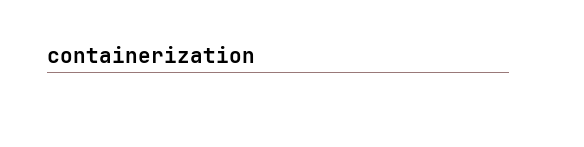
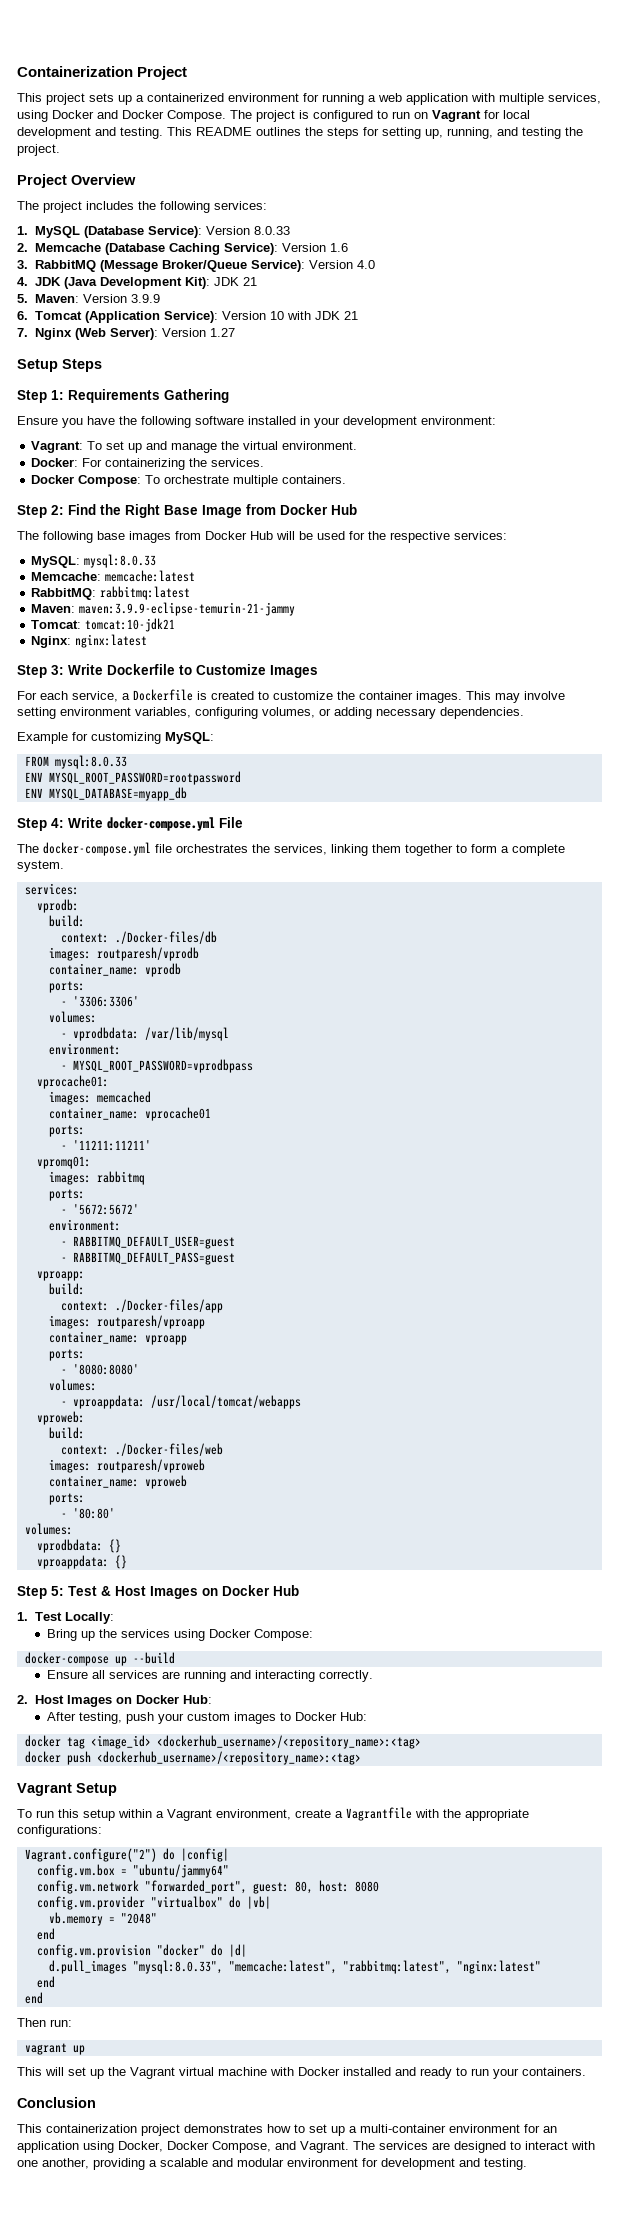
- containerization
+ Containerization Project
+ This project sets up a containerized environment for running a web application with multiple services, using Docker and Docker Compose. The project is configured to run on Vagrant for local development and testing. This README outlines the steps for setting up, running, and testing the project.
+ Project Overview
+ The project includes the following services:
+ 1. MySQL (Database Service): Version 8.0.33
+ 2. Memcache (Database Caching Service): Version 1.6
+ 3. RabbitMQ (Message Broker/Queue Service): Version 4.0
+ 4. JDK (Java Development Kit): JDK 21
+ 5. Maven: Version 3.9.9
+ 6. Tomcat (Application Service): Version 10 with JDK 21
+ 7. Nginx (Web Server): Version 1.27
+ Setup Steps
+ Step 1: Requirements Gathering
+ Ensure you have the following software installed in your development environment:
+ Vagrant: To set up and manage the virtual environment.
+ Docker: For containerizing the services.
+ Docker Compose: To orchestrate multiple containers.
+ Step 2: Find the Right Base Image from Docker Hub
+ The following base images from Docker Hub will be used for the respective services:
+ MySQL: mysql:8.0.33
+ Memcache: memcache:latest
+ RabbitMQ: rabbitmq:latest
+ Maven: maven:3.9.9-eclipse-temurin-21-jammy
+ Tomcat: tomcat:10-jdk21
+ Nginx: nginx:latest
+ Step 3: Write Dockerfile to Customize Images
+ For each service, a Dockerfile is created to customize the container images. This may involve setting environment variables, configuring volumes, or adding necessary dependencies.
+ Example for customizing MySQL:
+ FROM mysql:8.0.33
+ ENV MYSQL_ROOT_PASSWORD=rootpassword
+ ENV MYSQL_DATABASE=myapp_db
+ Step 4: Write docker-compose.yml File
+ The docker-compose.yml file orchestrates the services, linking them together to form a complete system.
+ services:
+ vprodb:
+ build:
+ context: ./Docker-files/db
+ images: routparesh/vprodb
+ container_name: vprodb
+ ports:
+ - '3306:3306'
+ volumes:
+ - vprodbdata: /var/lib/mysql
+ environment:
+ - MYSQL_ROOT_PASSWORD=vprodbpass
+ vprocache01:
+ images: memcached
+ container_name: vprocache01
+ ports:
+ - '11211:11211'
+ vpromq01:
+ images: rabbitmq
+ ports:
+ - '5672:5672'
+ environment:
+ - RABBITMQ_DEFAULT_USER=guest
+ - RABBITMQ_DEFAULT_PASS=guest
+ vproapp:
+ build:
+ context: ./Docker-files/app
+ images: routparesh/vproapp
+ container_name: vproapp
+ ports:
+ - '8080:8080'
+ volumes:
+ - vproappdata: /usr/local/tomcat/webapps
+ vproweb:
+ build:
+ context: ./Docker-files/web
+ images: routparesh/vproweb
+ container_name: vproweb
+ ports:
+ - '80:80'
+ volumes:
+ vprodbdata: {}
+ vproappdata: {}
+ Step 5: Test & Host Images on Docker Hub
+ 1. Test Locally:
+ Bring up the services using Docker Compose:
+ docker-compose up --build
+ Ensure all services are running and interacting correctly.
+ 2. Host Images on Docker Hub:
+ After testing, push your custom images to Docker Hub:
+ docker tag <image_id> <dockerhub_username>/<repository_name>:<tag>
+ docker push <dockerhub_username>/<repository_name>:<tag>
+ Vagrant Setup
+ To run this setup within a Vagrant environment, create a Vagrantfile with the appropriate configurations:
+ Vagrant.configure("2") do |config|
+ config.vm.box = "ubuntu/jammy64"
+ config.vm.network "forwarded_port", guest: 80, host: 8080
+ config.vm.provider "virtualbox" do |vb|
+ vb.memory = "2048"
+ end
+ config.vm.provision "docker" do |d|
+ d.pull_images "mysql:8.0.33", "memcache:latest", "rabbitmq:latest", "nginx:latest"
+ end
+ end
+ Then run:
+ vagrant up
+ This will set up the Vagrant virtual machine with Docker installed and ready to run your containers.
+ Conclusion
+ This containerization project demonstrates how to set up a multi-container environment for an application using Docker, Docker Compose, and Vagrant. The services are designed to interact with one another, providing a scalable and modular environment for development and testing.

